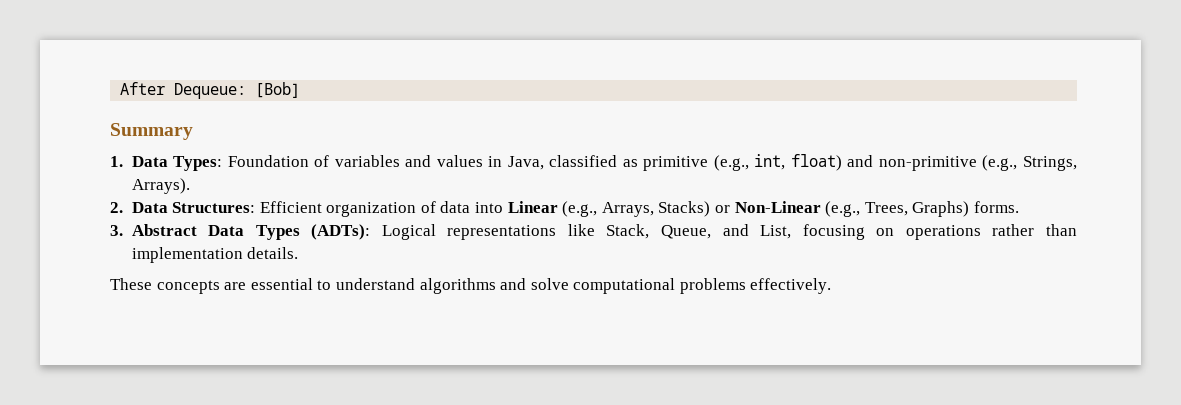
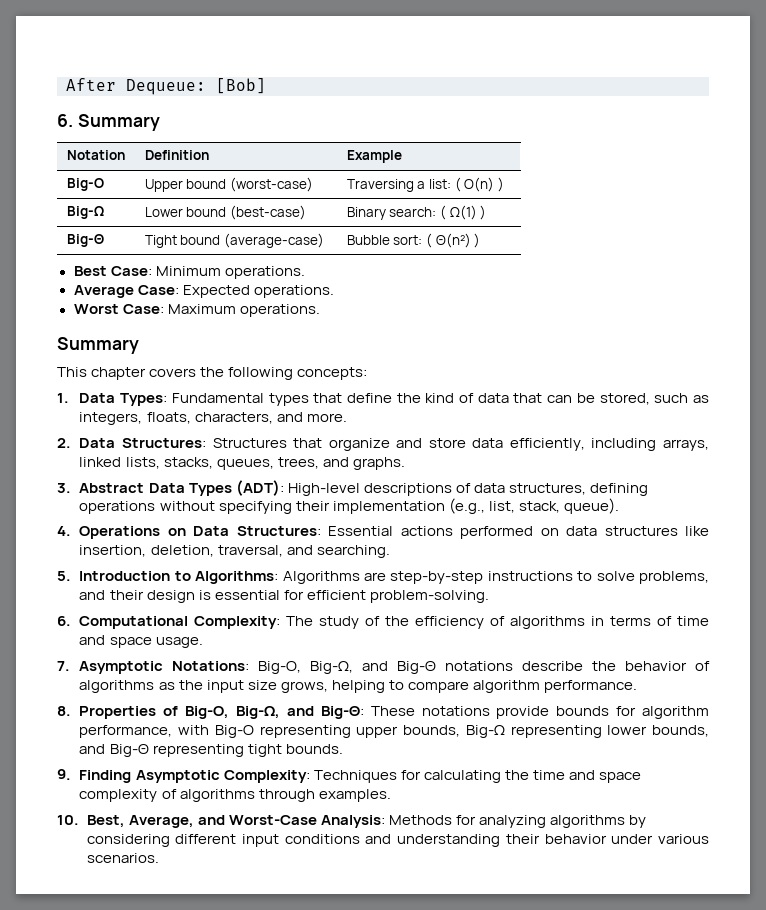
+ 6. Summary
+ Notation | Definition | Example
+ Big-O | Upper bound (worst-case) | Traversing a list: ( O(n) )
+ Big-Ω | Lower bound (best-case) | Binary search: ( Ω(1) )
+ Big-Θ | Tight bound (average-case) | Bubble sort: ( Θ(n²) )
+ Best Case: Minimum operations.
+ Average Case: Expected operations.
+ Worst Case: Maximum operations.
  Summary
- 1. Data Types: Foundation of variables and values in Java, classified as primitive (e.g., int, float) and non-primitive (e.g., Strings, Arrays).
- 2. Data Structures: Efficient organization of data into Linear (e.g., Arrays, Stacks) or Non-Linear (e.g., Trees, Graphs) forms.
- 3. Abstract Data Types (ADTs): Logical representations like Stack, Queue, and List, focusing on operations rather than implementation details.
- These concepts are essential to understand algorithms and solve computational problems effectively.
+ This chapter covers the following concepts:
+ 1. Data Types: Fundamental types that define the kind of data that can be stored, such as integers, floats, characters, and more.
+ 2. Data Structures: Structures that organize and store data efficiently, including arrays, linked lists, stacks, queues, trees, and graphs.
+ 3. Abstract Data Types (ADT): High-level descriptions of data structures, defining operations without specifying their implementation (e.g., list, stack, queue).
+ 4. Operations on Data Structures: Essential actions performed on data structures like insertion, deletion, traversal, and searching.
+ 5. Introduction to Algorithms: Algorithms are step-by-step instructions to solve problems, and their design is essential for efficient problem-solving.
+ 6. Computational Complexity: The study of the efficiency of algorithms in terms of time and space usage.
+ 7. Asymptotic Notations: Big-O, Big-Ω, and Big-Θ notations describe the behavior of algorithms as the input size grows, helping to compare algorithm performance.
+ 8. Properties of Big-O, Big-Ω, and Big-Θ: These notations provide bounds for algorithm performance, with Big-O representing upper bounds, Big-Ω representing lower bounds, and Big-Θ representing tight bounds.
+ 9. Finding Asymptotic Complexity: Techniques for calculating the time and space complexity of algorithms through examples.
+ 10. Best, Average, and Worst-Case Analysis: Methods for analyzing algorithms by considering different input conditions and understanding their behavior under various scenarios.

